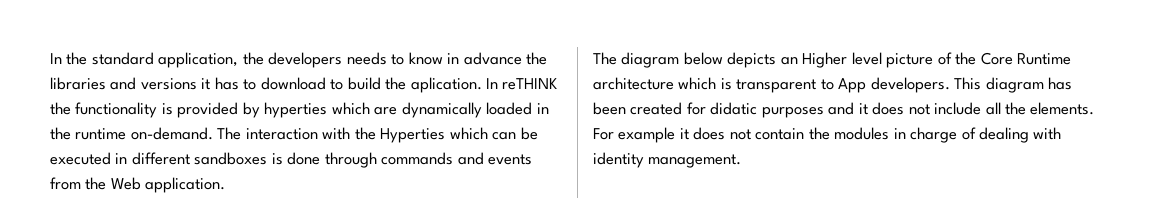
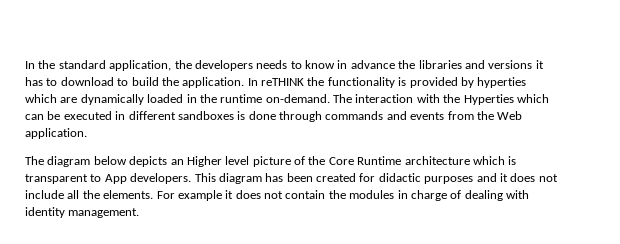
- In the standard application, the developers needs to know in advance the libraries and versions it has to download to build the aplication.
+ In the standard application, the developers needs to know in advance the libraries and versions it has to download to build the application.
- This diagram has been created for didatic purposes and it does not include all the elements.
+ This diagram has been created for didactic purposes and it does not include all the elements.

